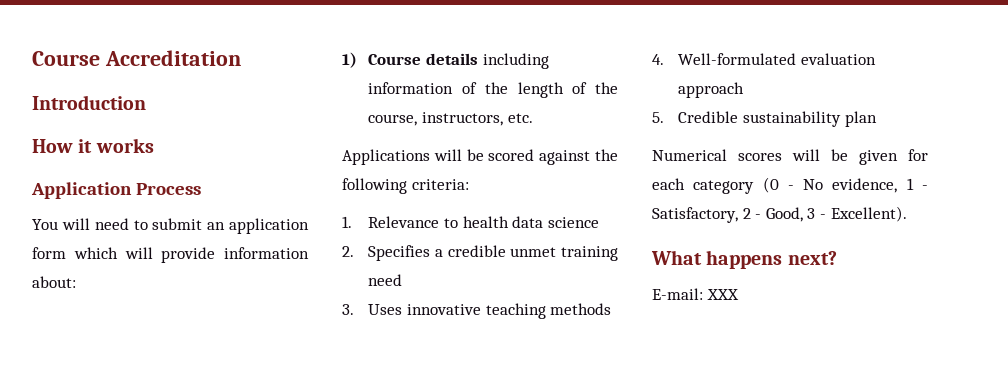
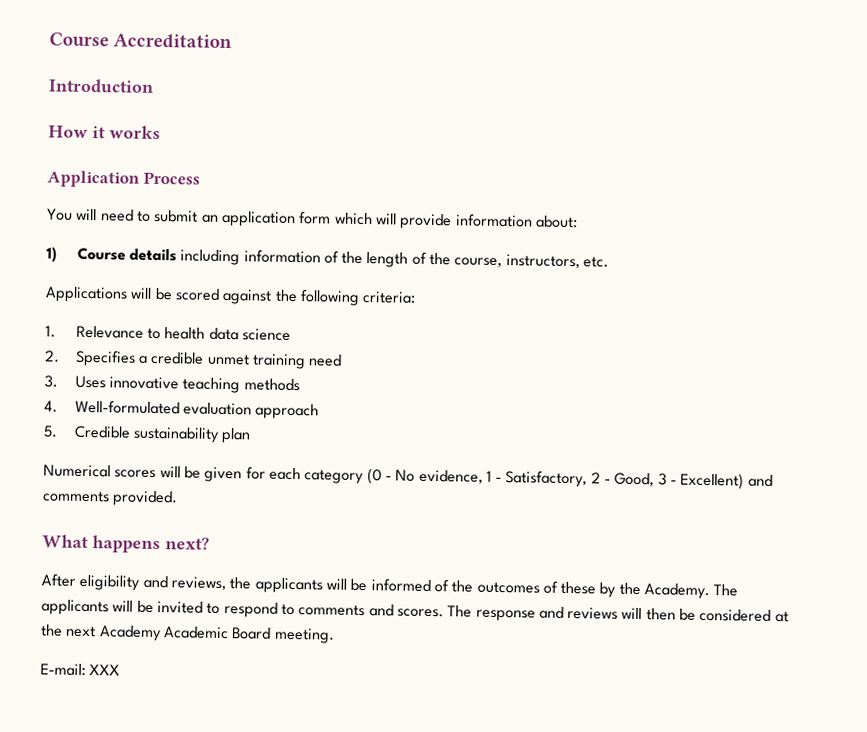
- Numerical scores will be given for each category (0 - No evidence, 1 - Satisfactory, 2 - Good, 3 - Excellent).
+ Numerical scores will be given for each category (0 - No evidence, 1 - Satisfactory, 2 - Good, 3 - Excellent) and comments provided.
+ After eligibility and reviews, the applicants will be informed of the outcomes of these by the Academy. The applicants will be invited to respond to comments and scores. The response and reviews will then be considered at the next Academy Academic Board meeting.

